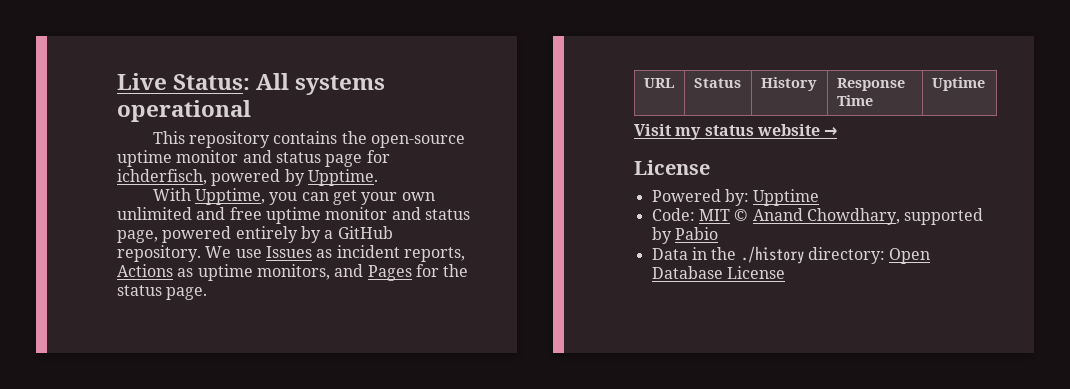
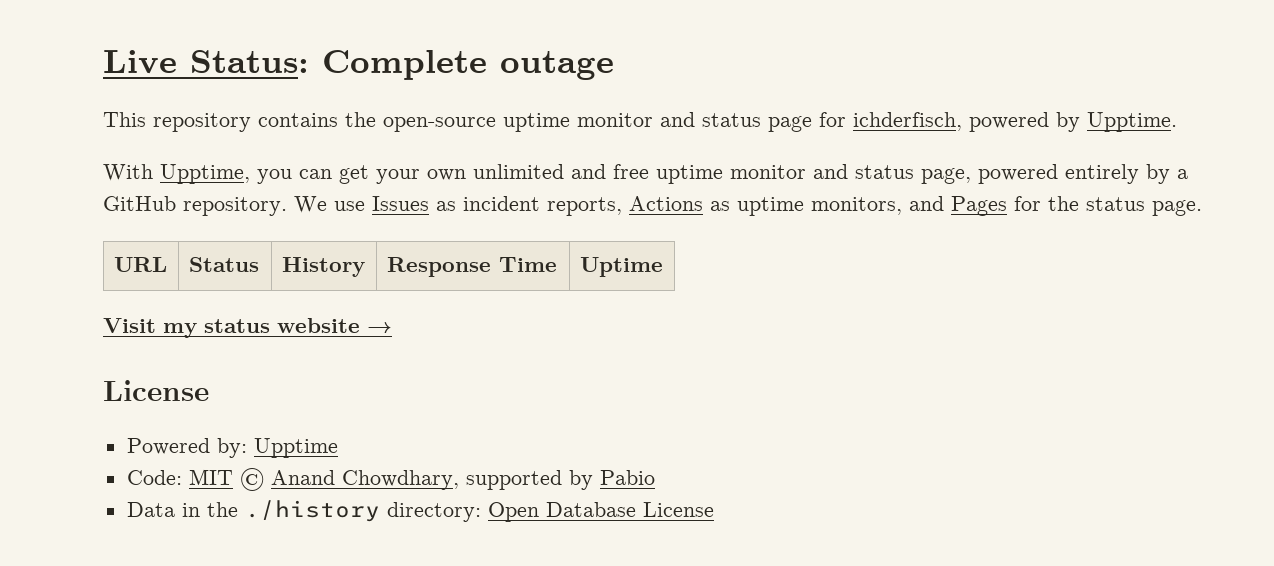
- Live Status: All systems operational
+ Live Status: Complete outage

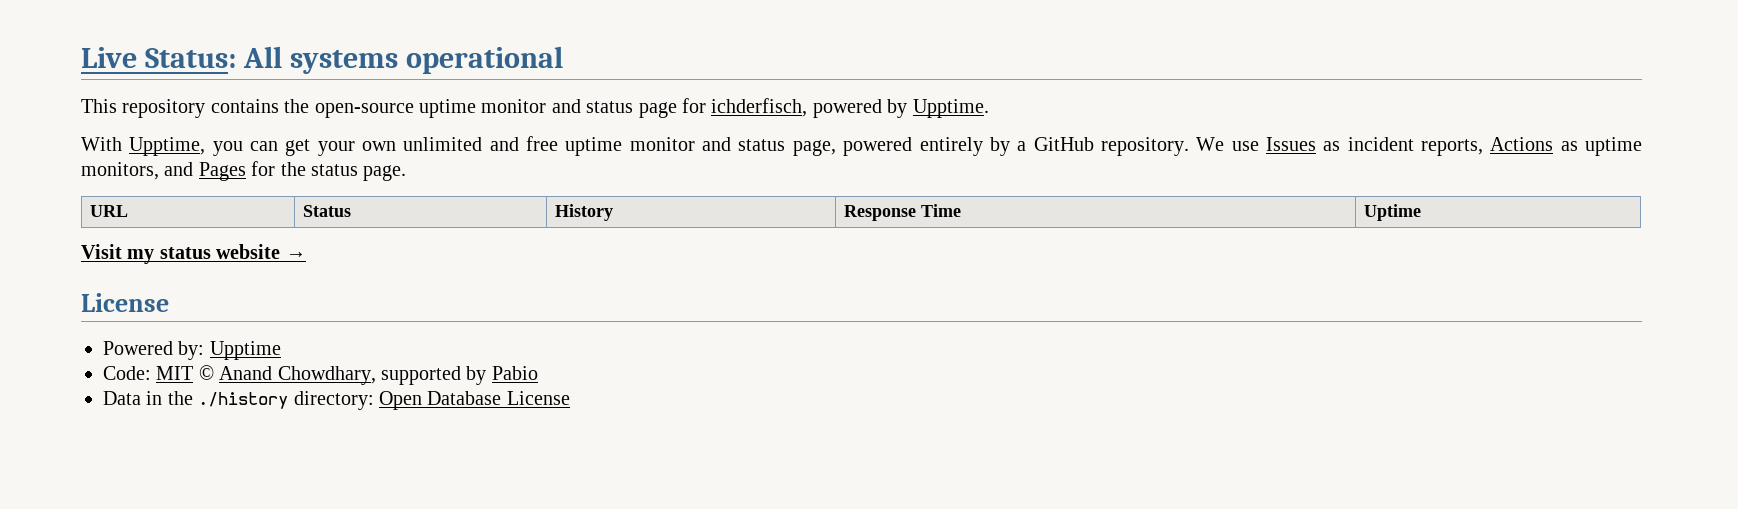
- Live Status: Complete outage
+ Live Status: All systems operational

